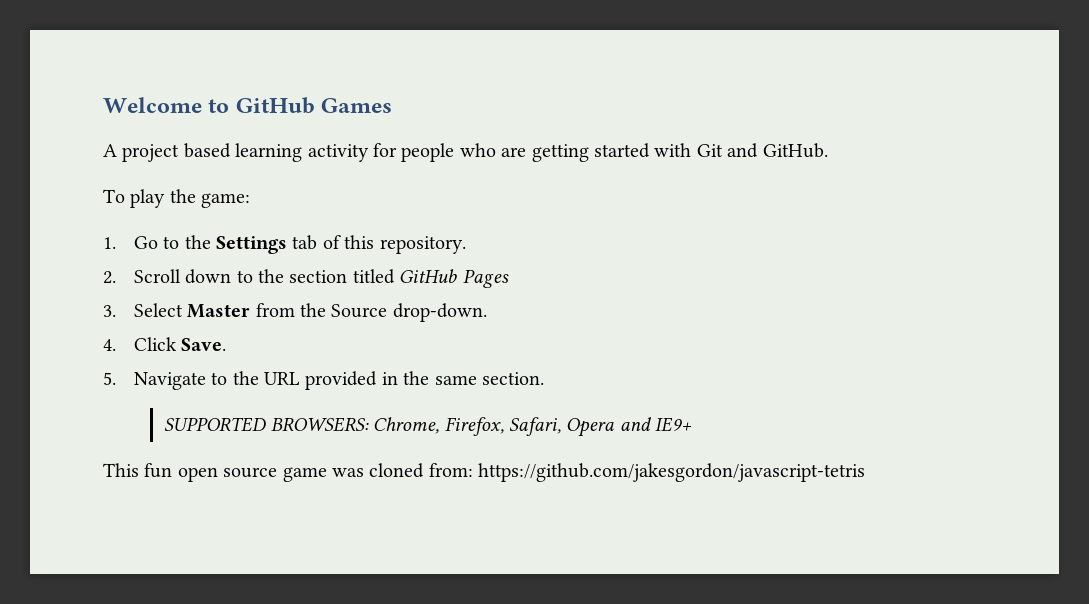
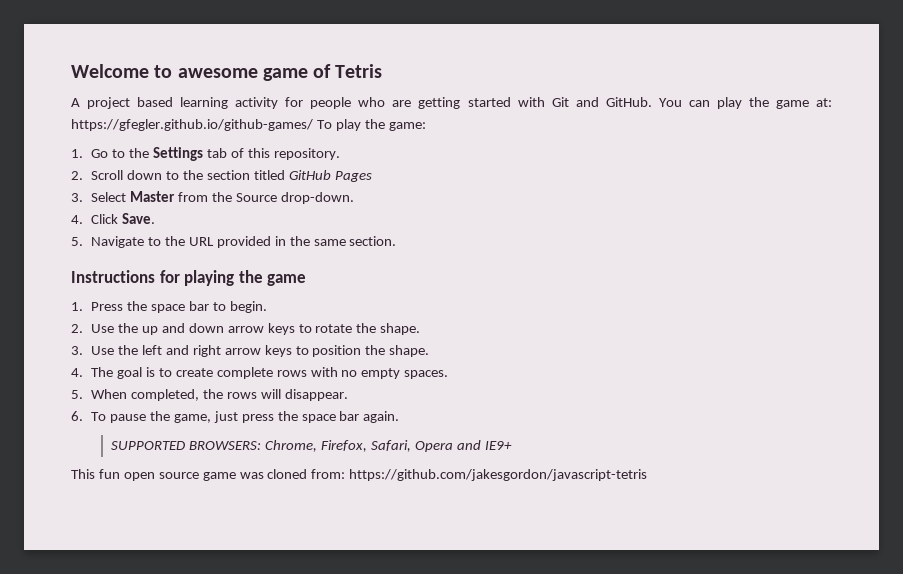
- Welcome to GitHub Games
+ Welcome to awesome game of Tetris
- A project based learning activity for people who are getting started with Git and GitHub.
- To play the game:
+ A project based learning activity for people who are getting started with Git and GitHub. You can play the game at: https://gfegler.github.io/github-games/ To play the game:
+ Instructions for playing the game
+ 1. Press the space bar to begin.
+ 2. Use the up and down arrow keys to rotate the shape.
+ 3. Use the left and right arrow keys to position the shape.
+ 4. The goal is to create complete rows with no empty spaces.
+ 5. When completed, the rows will disappear.
+ 6. To pause the game, just press the space bar again.

